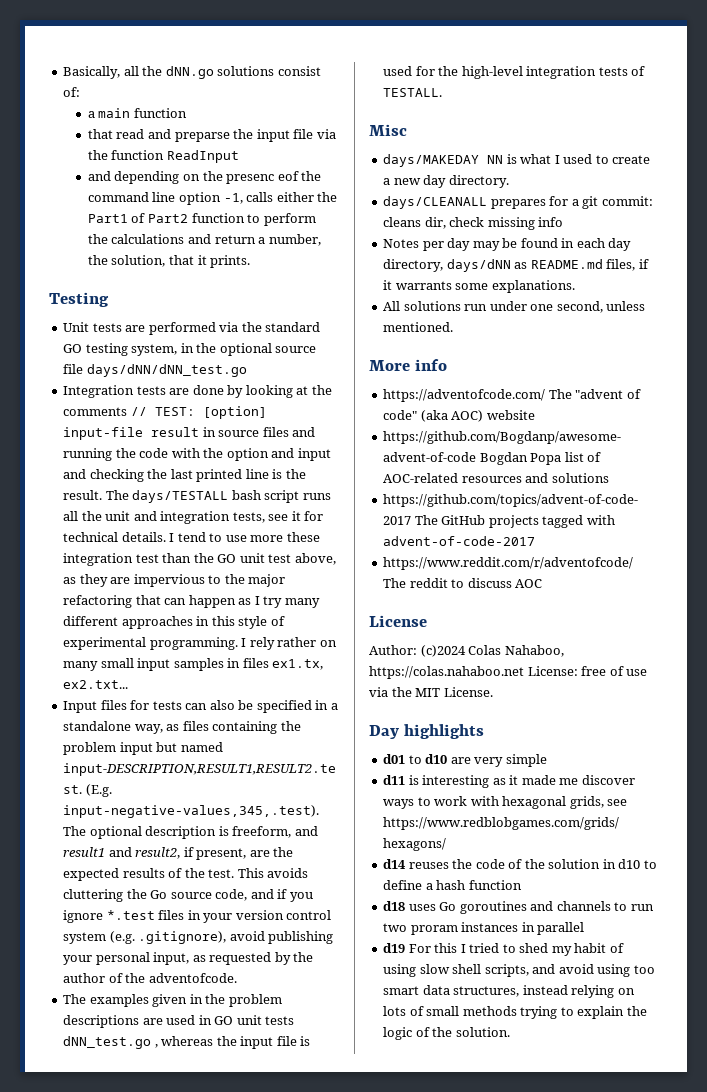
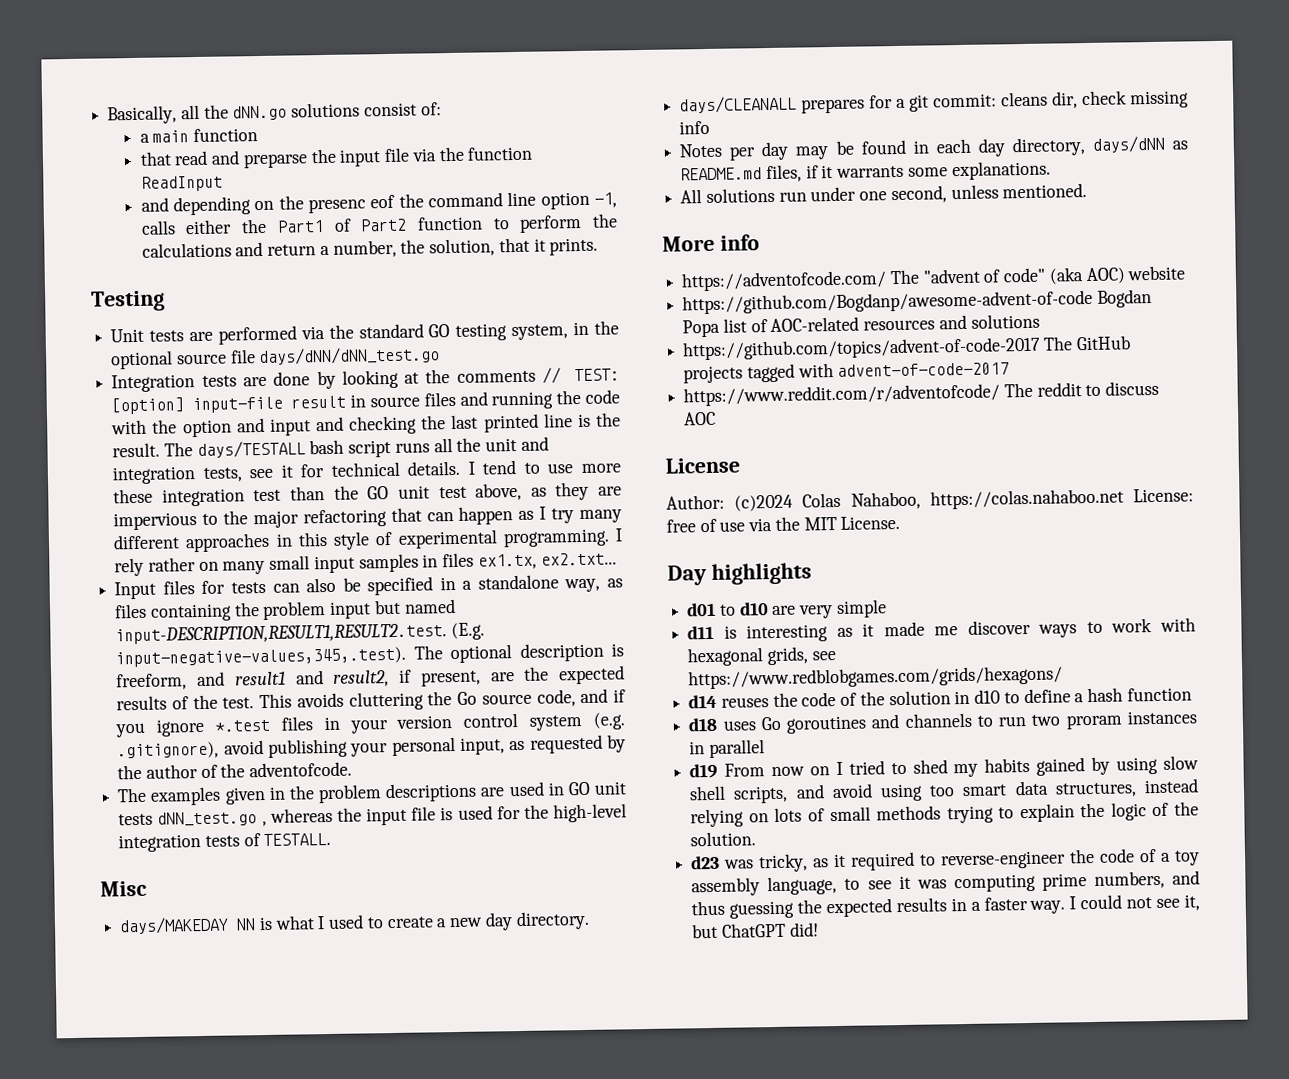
- d19 For this I tried to shed my habit of using slow shell scripts, and avoid using too smart data structures, instead relying on lots of small methods trying to explain the logic of the solution.
+ d19 From now on I tried to shed my habits gained by using slow shell scripts, and avoid using too smart data structures, instead relying on lots of small methods trying to explain the logic of the solution.
+ d23 was tricky, as it required to reverse-engineer the code of a toy assembly language, to see it was computing prime numbers, and thus guessing the expected results in a faster way. I could not see it, but ChatGPT did!

